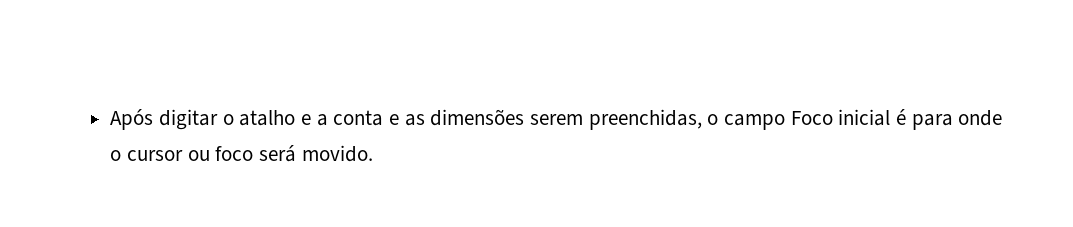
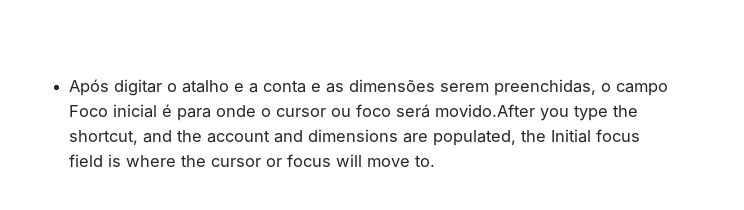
- Após digitar o atalho e a conta e as dimensões serem preenchidas, o campo Foco inicial é para onde o cursor ou foco será movido.
+ Após digitar o atalho e a conta e as dimensões serem preenchidas, o campo Foco inicial é para onde o cursor ou foco será movido.After you type the shortcut, and the account and dimensions are populated, the Initial focus field is where the cursor or focus will move to.

